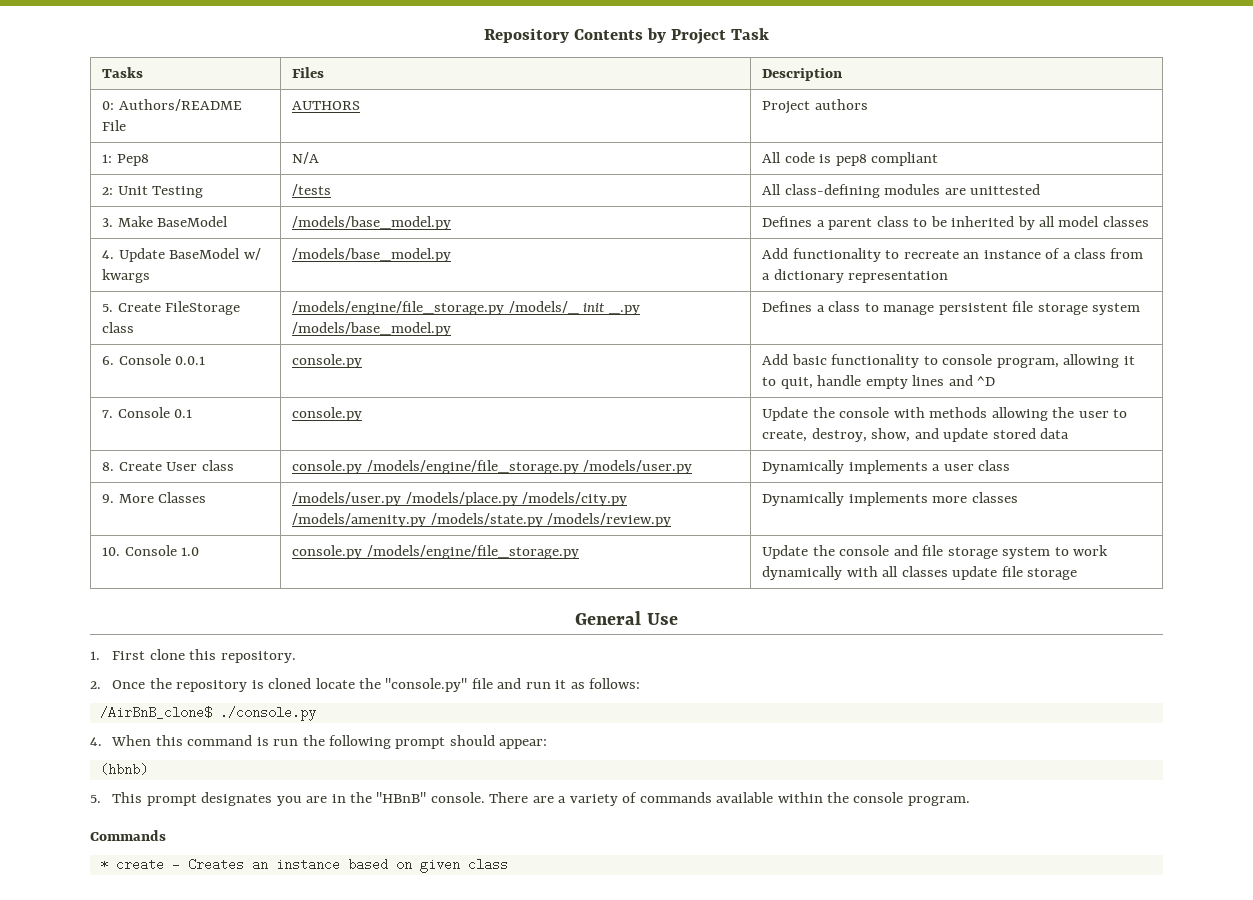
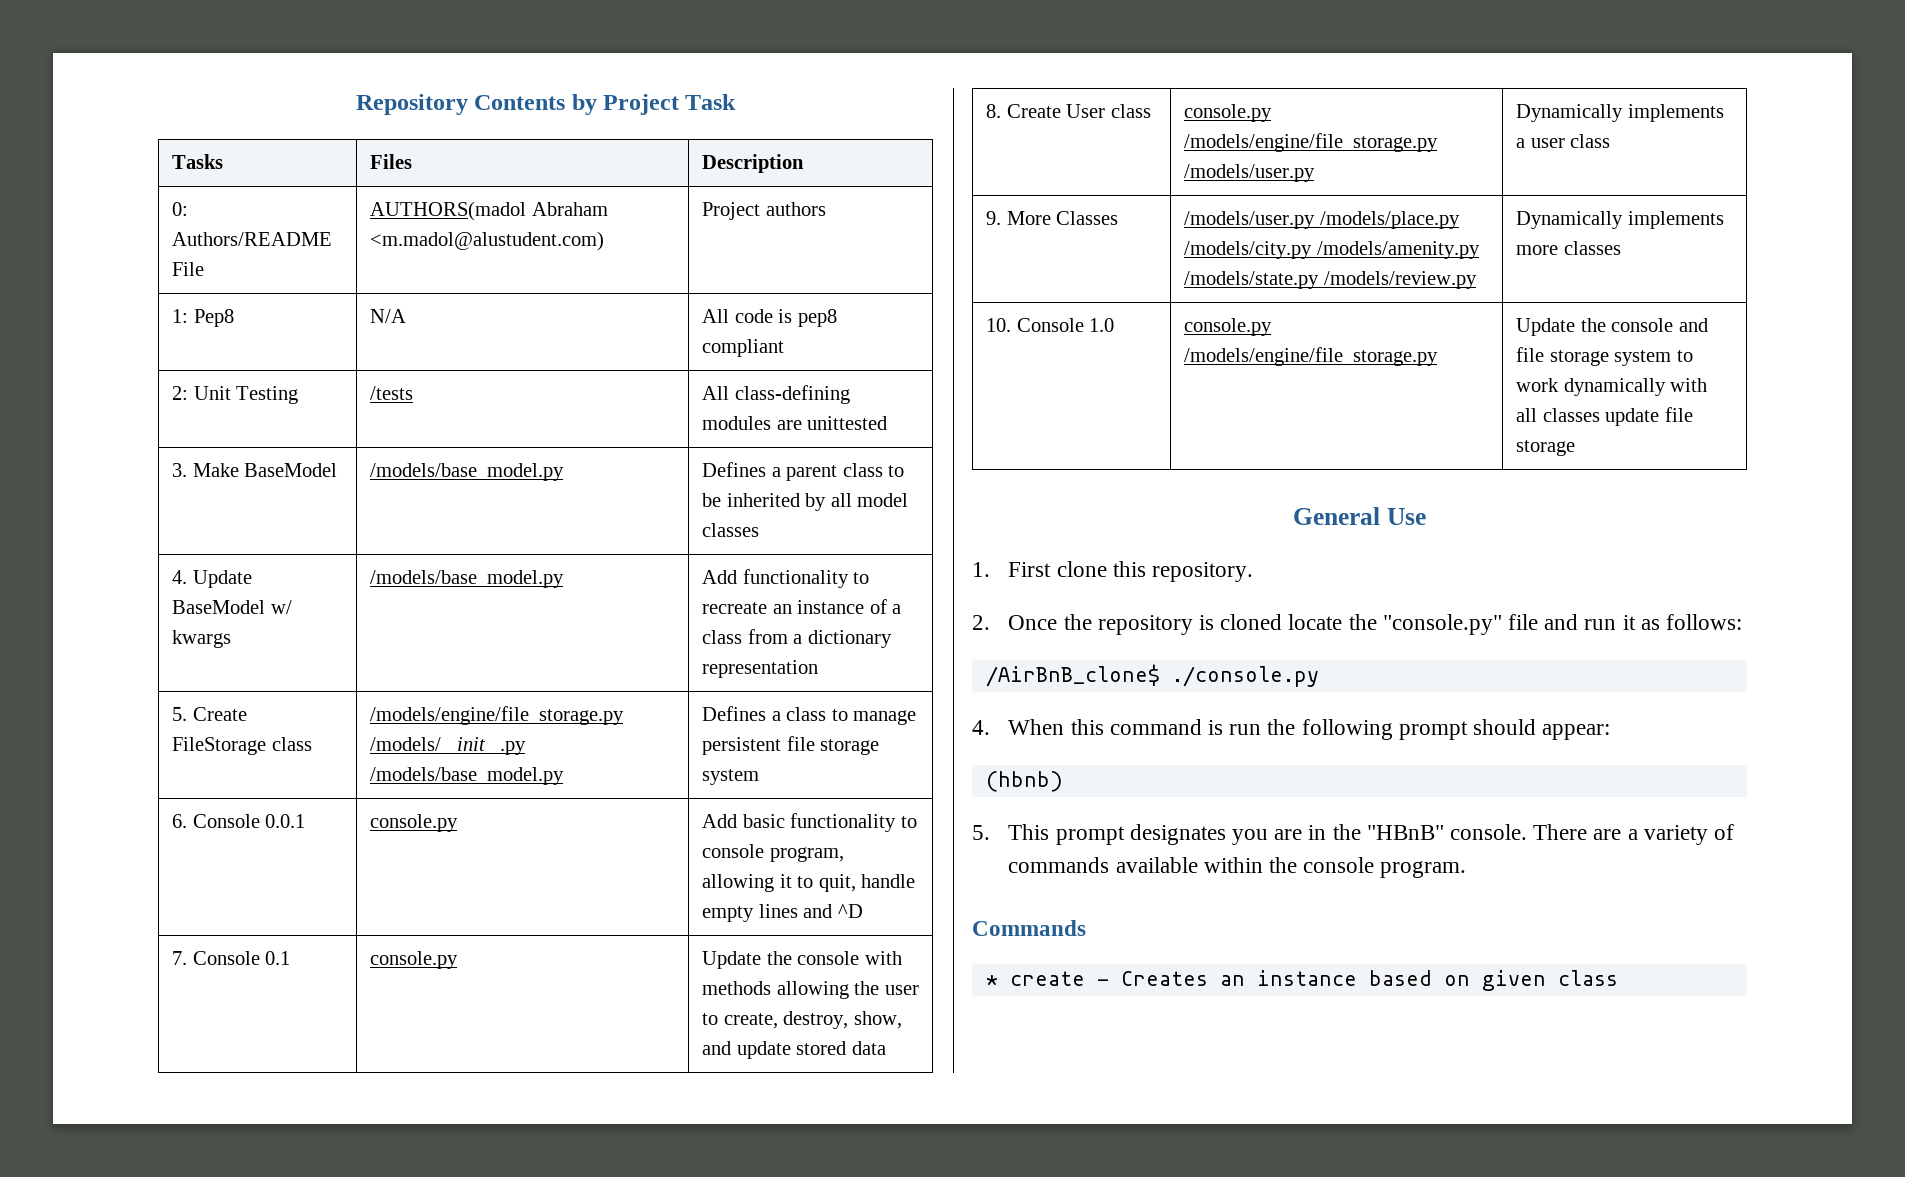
- 0: Authors/README File | AUTHORS | Project authors
+ 0: Authors/README File | AUTHORS(madol Abraham <m.madol@alustudent.com) | Project authors

